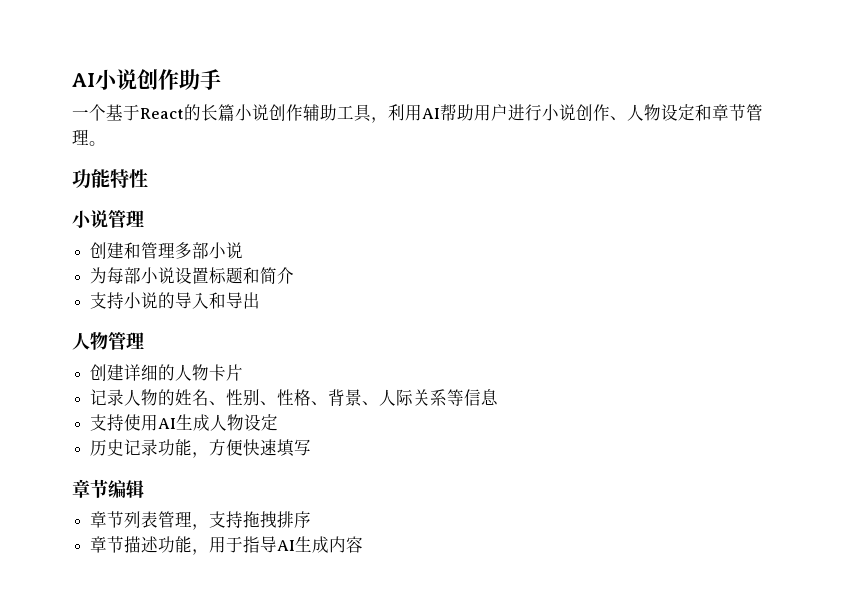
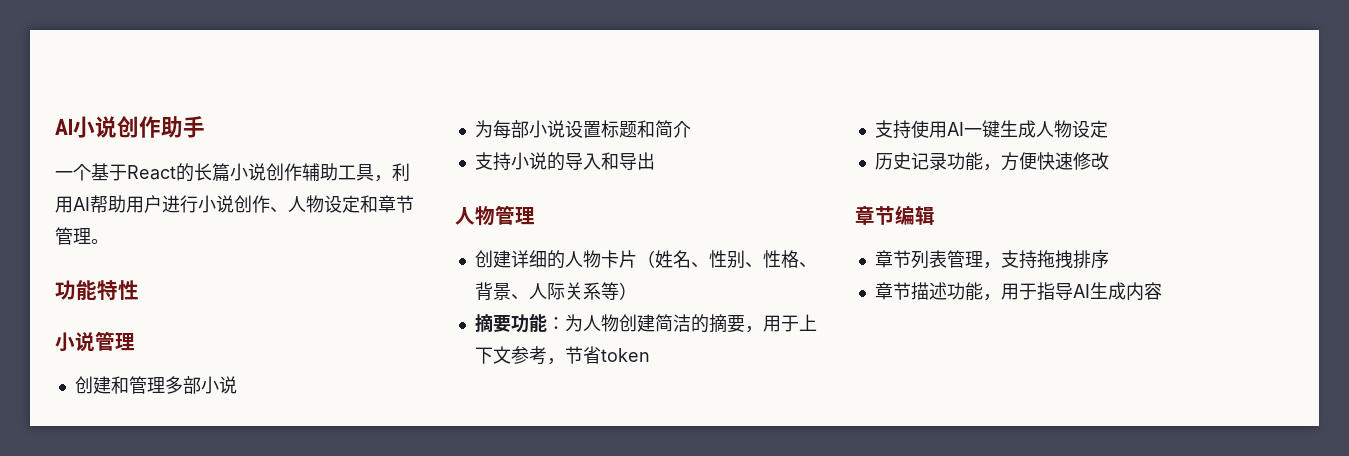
- 创建详细的人物卡片
- 记录人物的姓名、性别、性格、背景、人际关系等信息
+ 创建详细的人物卡片（姓名、性别、性格、背景、人际关系等）
+ 摘要功能：为人物创建简洁的摘要，用于上下文参考，节省token
- 支持使用AI生成人物设定
+ 支持使用AI一键生成人物设定
- 历史记录功能，方便快速填写
+ 历史记录功能，方便快速修改

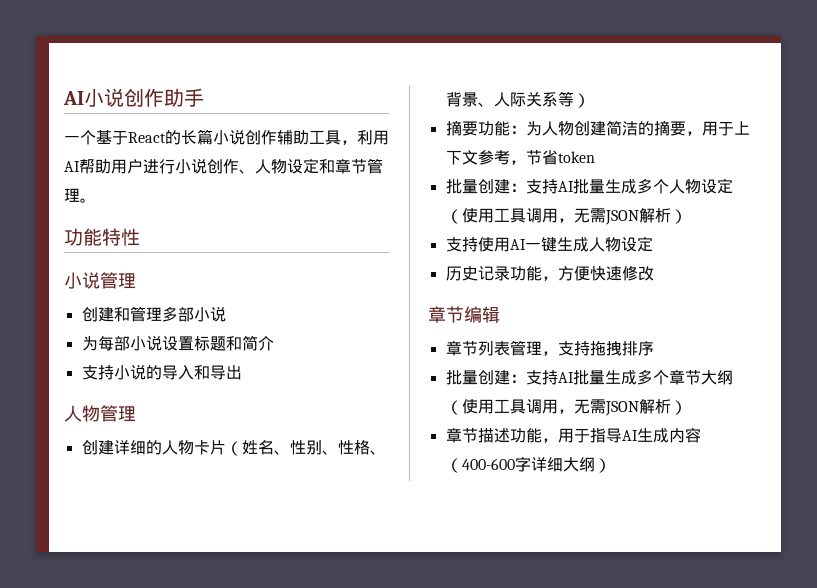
+ 批量创建：支持AI批量生成多个人物设定（使用工具调用，无需JSON解析）
+ 批量创建：支持AI批量生成多个章节大纲（使用工具调用，无需JSON解析）
- 章节描述功能，用于指导AI生成内容
+ 章节描述功能，用于指导AI生成内容（400-600字详细大纲）

